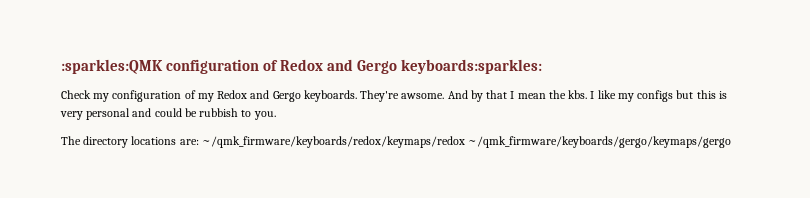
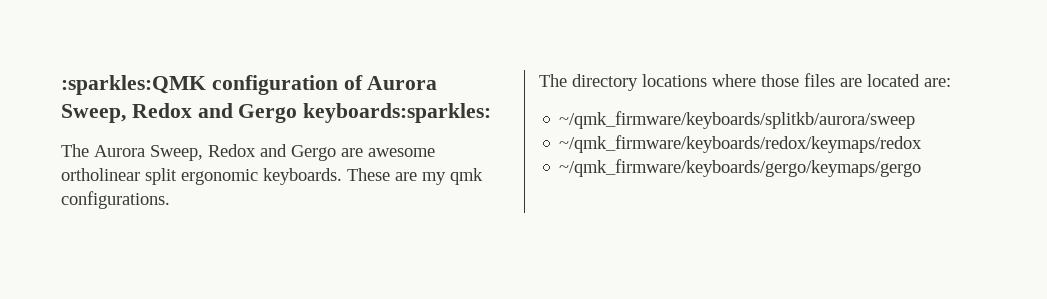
- :sparkles:QMK configuration of Redox and Gergo keyboards:sparkles:
+ :sparkles:QMK configuration of Aurora Sweep, Redox and Gergo keyboards:sparkles:
- Check my configuration of my Redox and Gergo keyboards. They're awsome. And by that I mean the kbs. I like my configs but this is very personal and could be rubbish to you.
- The directory locations are: ~/qmk_firmware/keyboards/redox/keymaps/redox ~/qmk_firmware/keyboards/gergo/keymaps/gergo
+ The Aurora Sweep, Redox and Gergo are awesome ortholinear split ergonomic keyboards. These are my qmk configurations.
+ The directory locations where those files are located are:
+ ~/qmk_firmware/keyboards/splitkb/aurora/sweep
+ ~/qmk_firmware/keyboards/redox/keymaps/redox
+ ~/qmk_firmware/keyboards/gergo/keymaps/gergo

